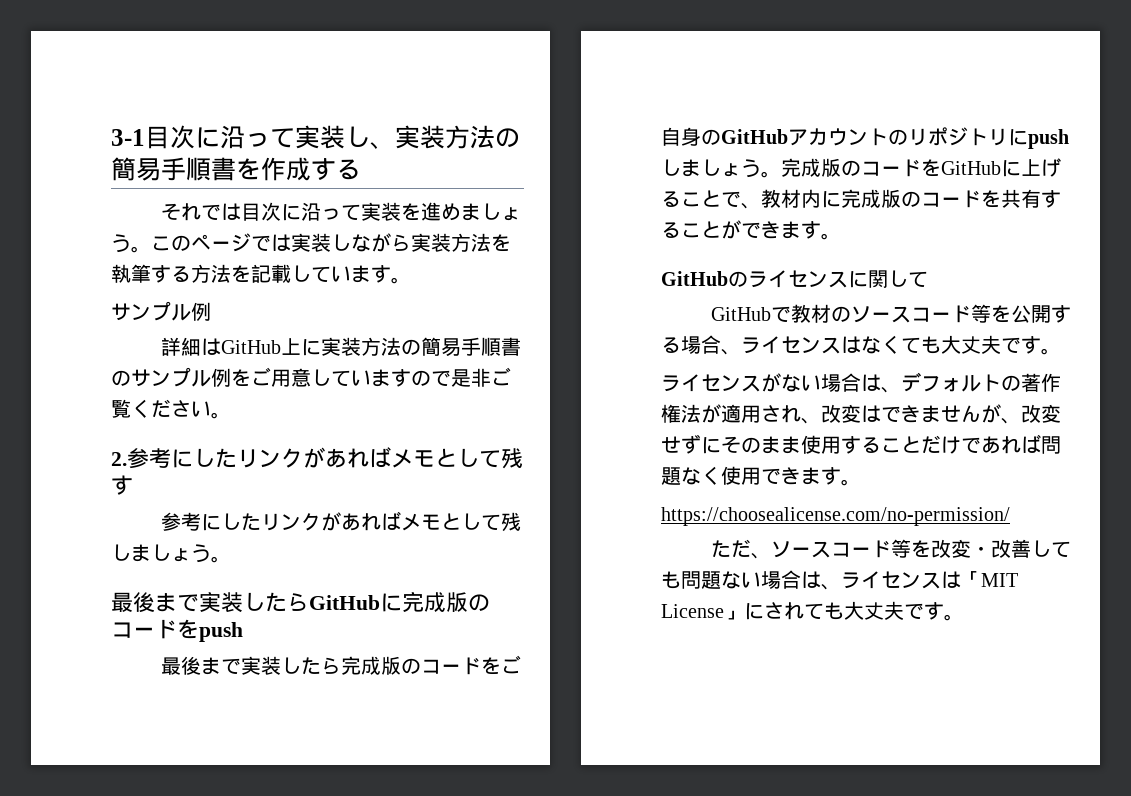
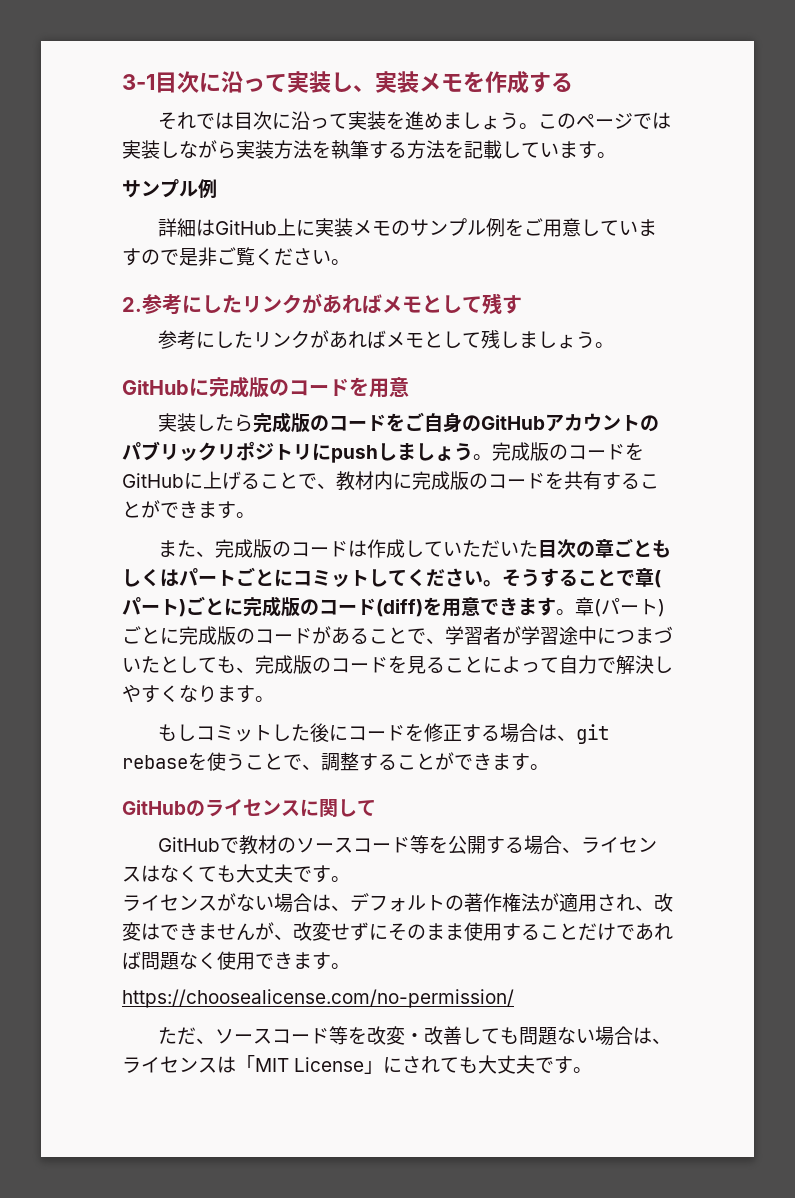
- 3-1目次に沿って実装し、実装方法の簡易手順書を作成する
+ 3-1目次に沿って実装し、実装メモを作成する
- 詳細はGitHub上に実装方法の簡易手順書のサンプル例をご用意していますので是非ご覧ください。
+ 詳細はGitHub上に実装メモのサンプル例をご用意していますので是非ご覧ください。
- 最後まで実装したらGitHubに完成版のコードをpush
- 最後まで実装したら完成版のコードをご自身のGitHubアカウントのリポジトリにpushしましょう。
+ GitHubに完成版のコードを用意
+ 実装したら完成版のコードをご自身のGitHubアカウントのパブリックリポジトリにpushしましょう。
+ また、完成版のコードは作成していただいた目次の章ごともしくはパートごとにコミットしてください。そうすることで章(パート)ごとに完成版のコード(diff)を用意できます。章(パート)ごとに完成版のコードがあることで、学習者が学習途中につまづいたとしても、完成版のコードを見ることによって自力で解決しやすくなります。
+ もしコミットした後にコードを修正する場合は、git rebaseを使うことで、調整することができます。

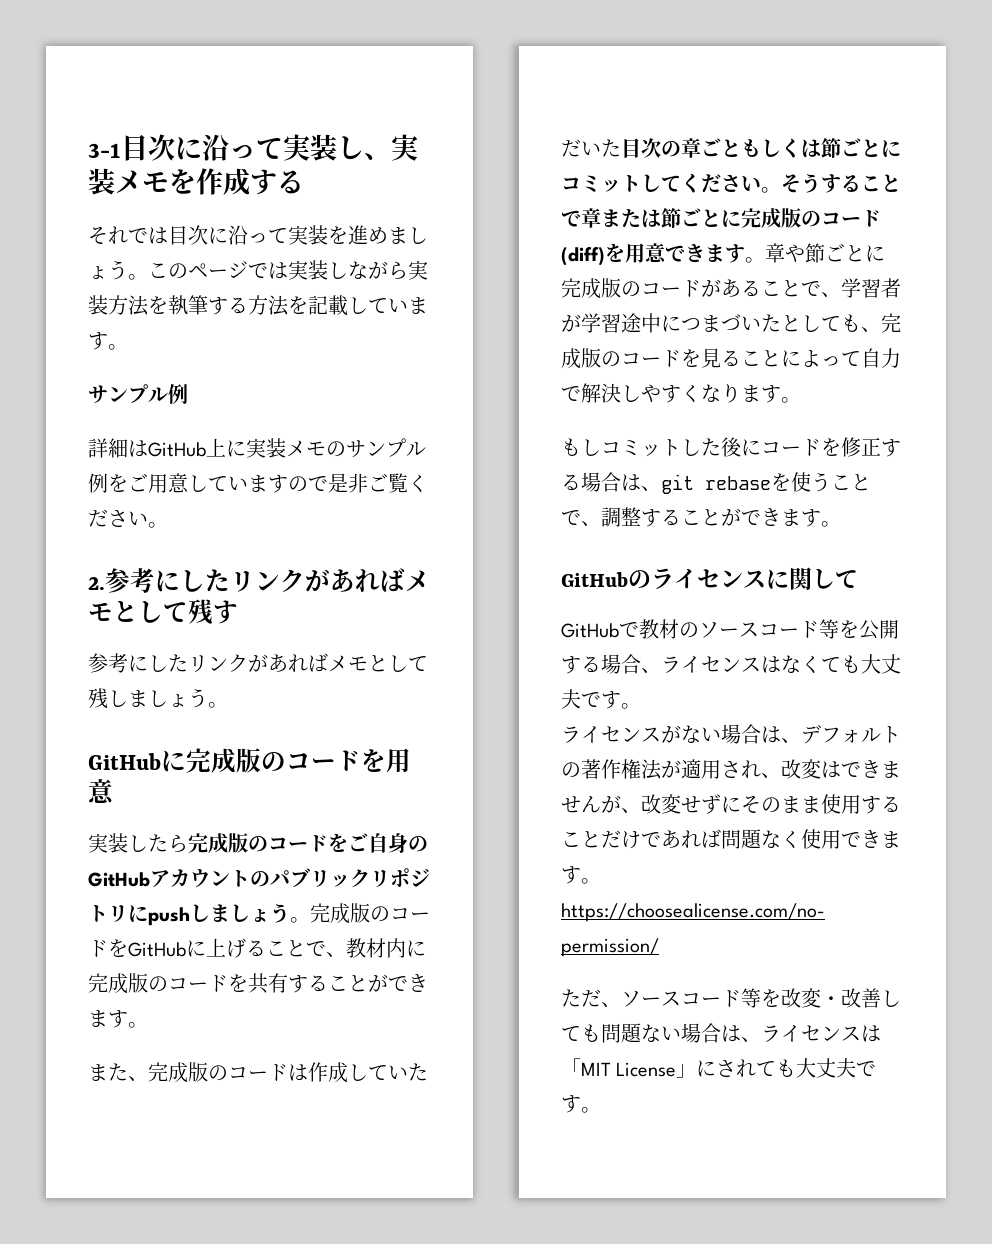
- また、完成版のコードは作成していただいた目次の章ごともしくはパートごとにコミットしてください。
+ また、完成版のコードは作成していただいた目次の章ごともしくは節ごとにコミットしてください。
- そうすることで章(パート)ごとに完成版のコード(diff)を用意できます。
+ そうすることで章または節ごとに完成版のコード(diff)を用意できます。
- 章(パート)ごとに完成版のコードがあることで、学習者が学習途中につまづいたとしても、完成版のコードを見ることによって自力で解決しやすくなります。
+ 章や節ごとに完成版のコードがあることで、学習者が学習途中につまづいたとしても、完成版のコードを見ることによって自力で解決しやすくなります。

